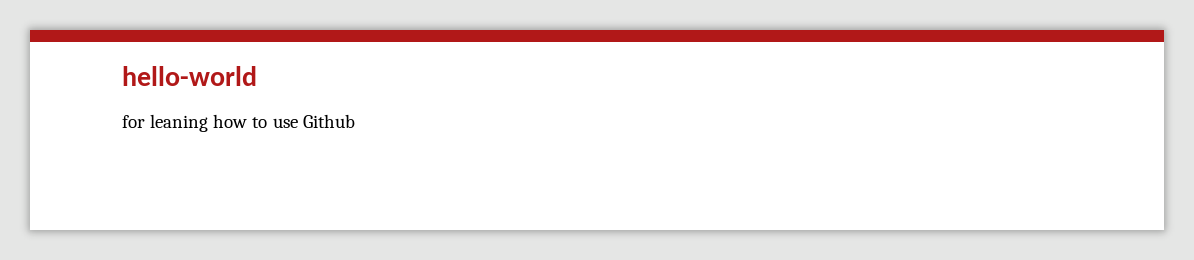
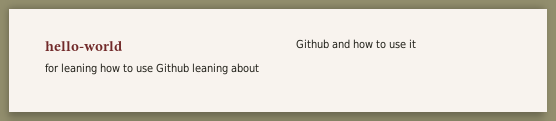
- for leaning how to use Github
+ for leaning how to use Github leaning about Github and how to use it

